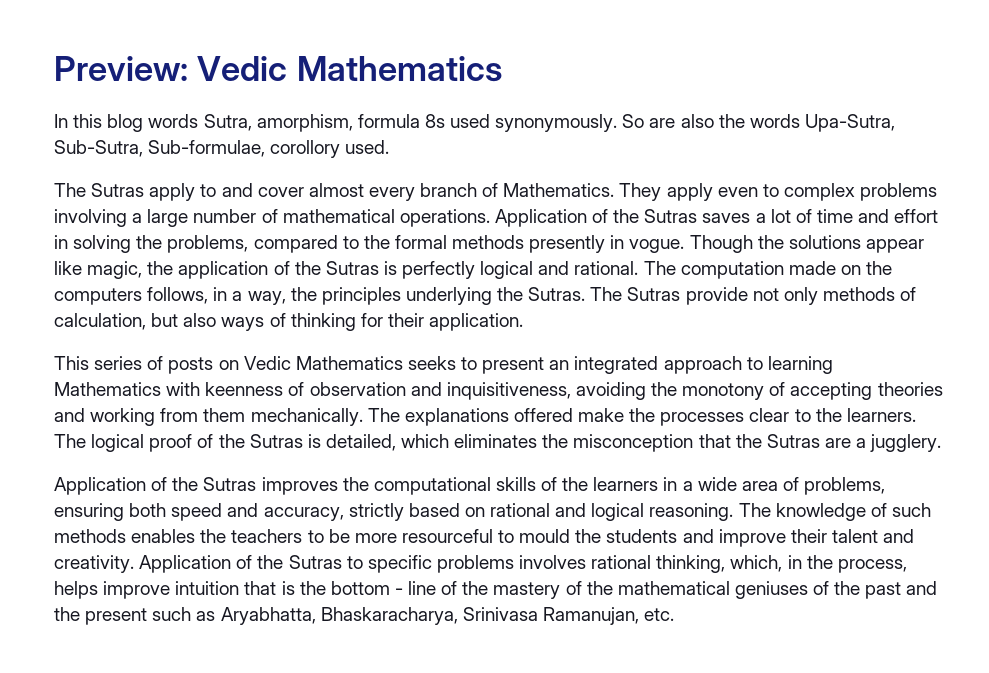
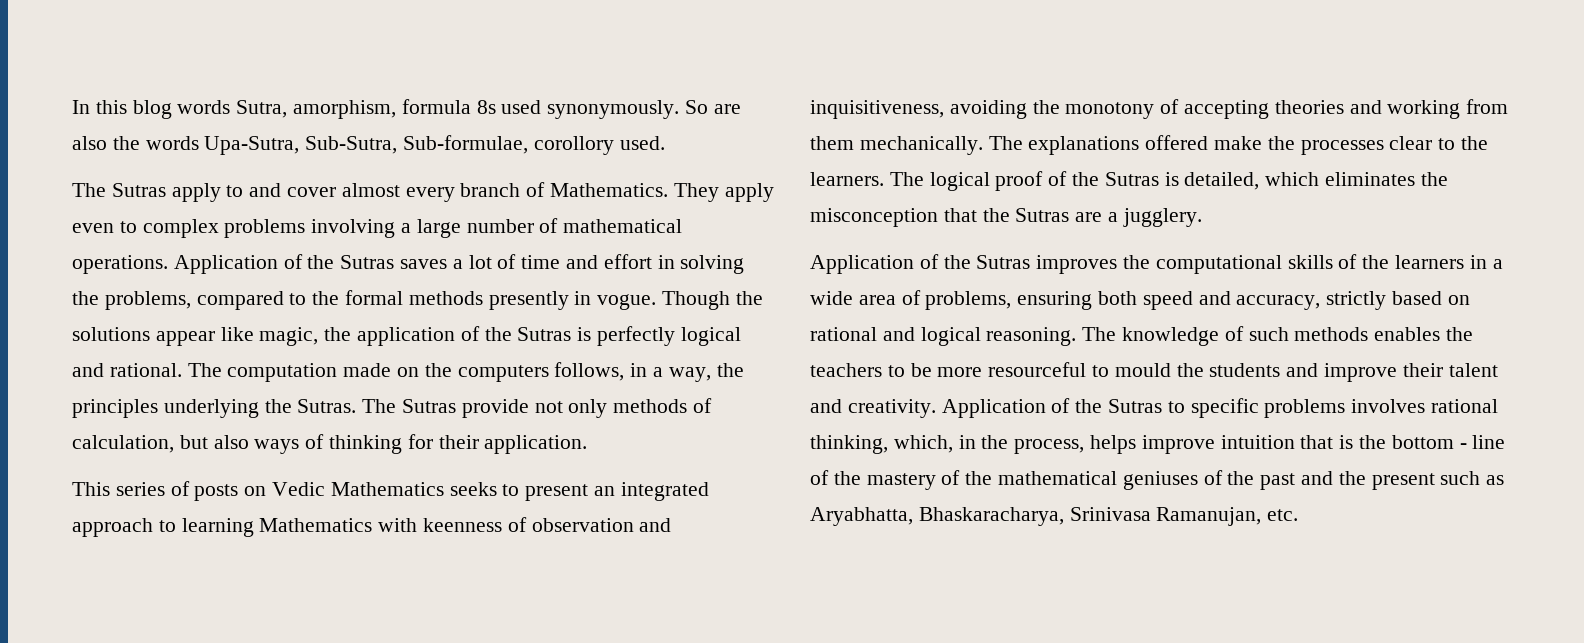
- Preview: Vedic Mathematics

